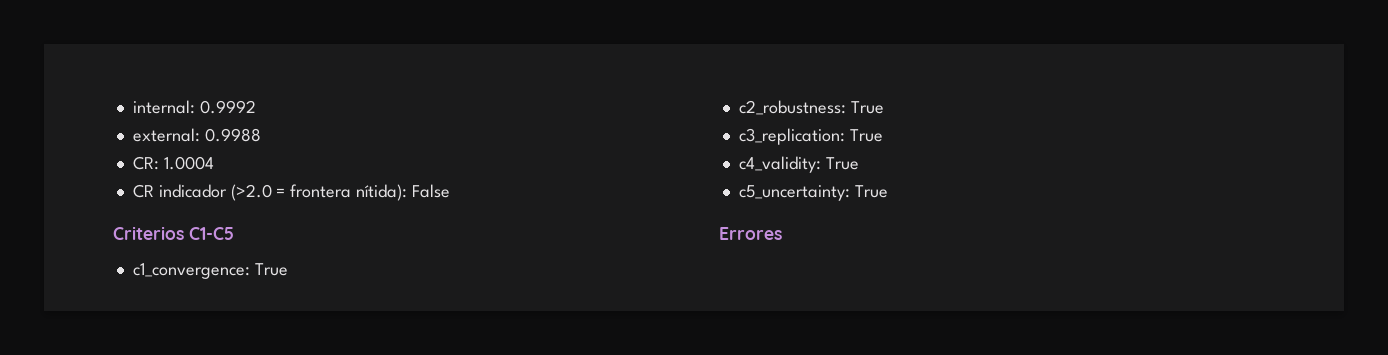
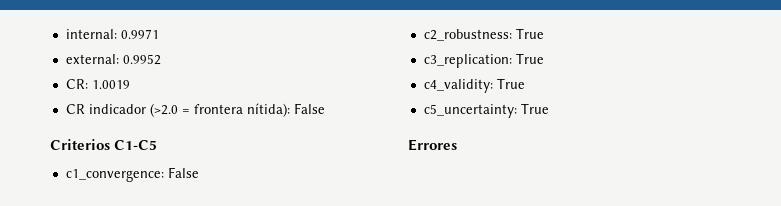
- internal: 0.9992
+ internal: 0.9971
- external: 0.9988
+ external: 0.9952
- CR: 1.0004
+ CR: 1.0019
- c1_convergence: True
+ c1_convergence: False

